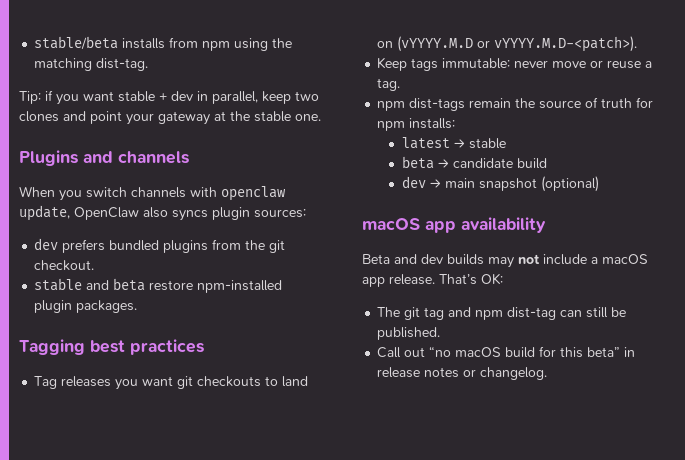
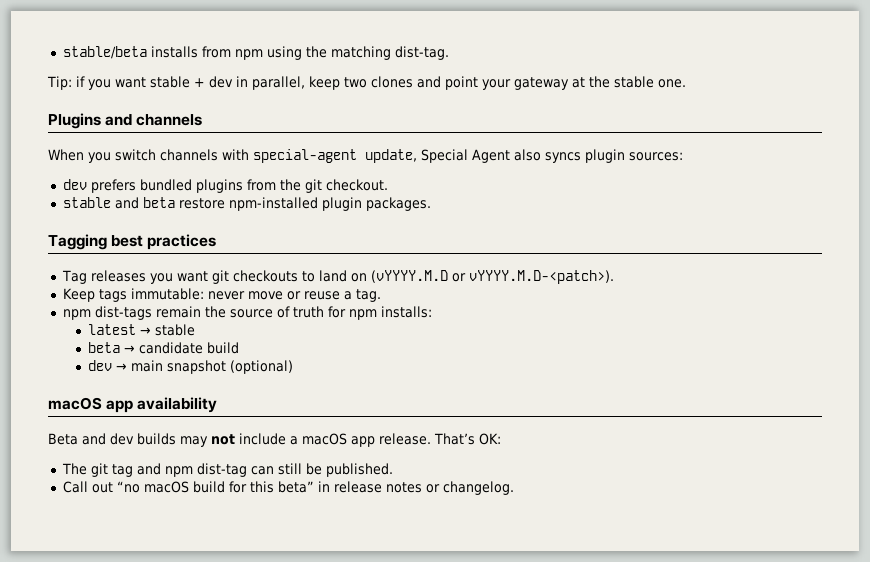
- When you switch channels with openclaw update, OpenClaw also syncs plugin sources:
+ When you switch channels with special-agent update, Special Agent also syncs plugin sources:

